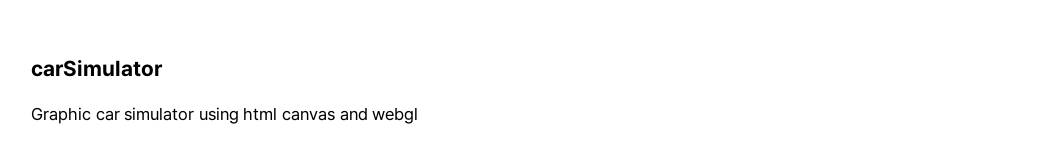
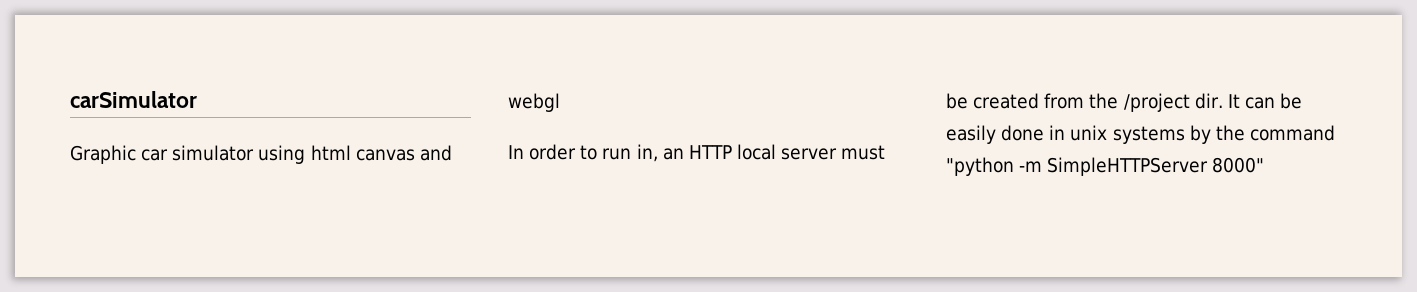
+ In order to run in, an HTTP local server must be created from the /project dir. It can be easily done in unix systems by the command "python -m SimpleHTTPServer 8000"

